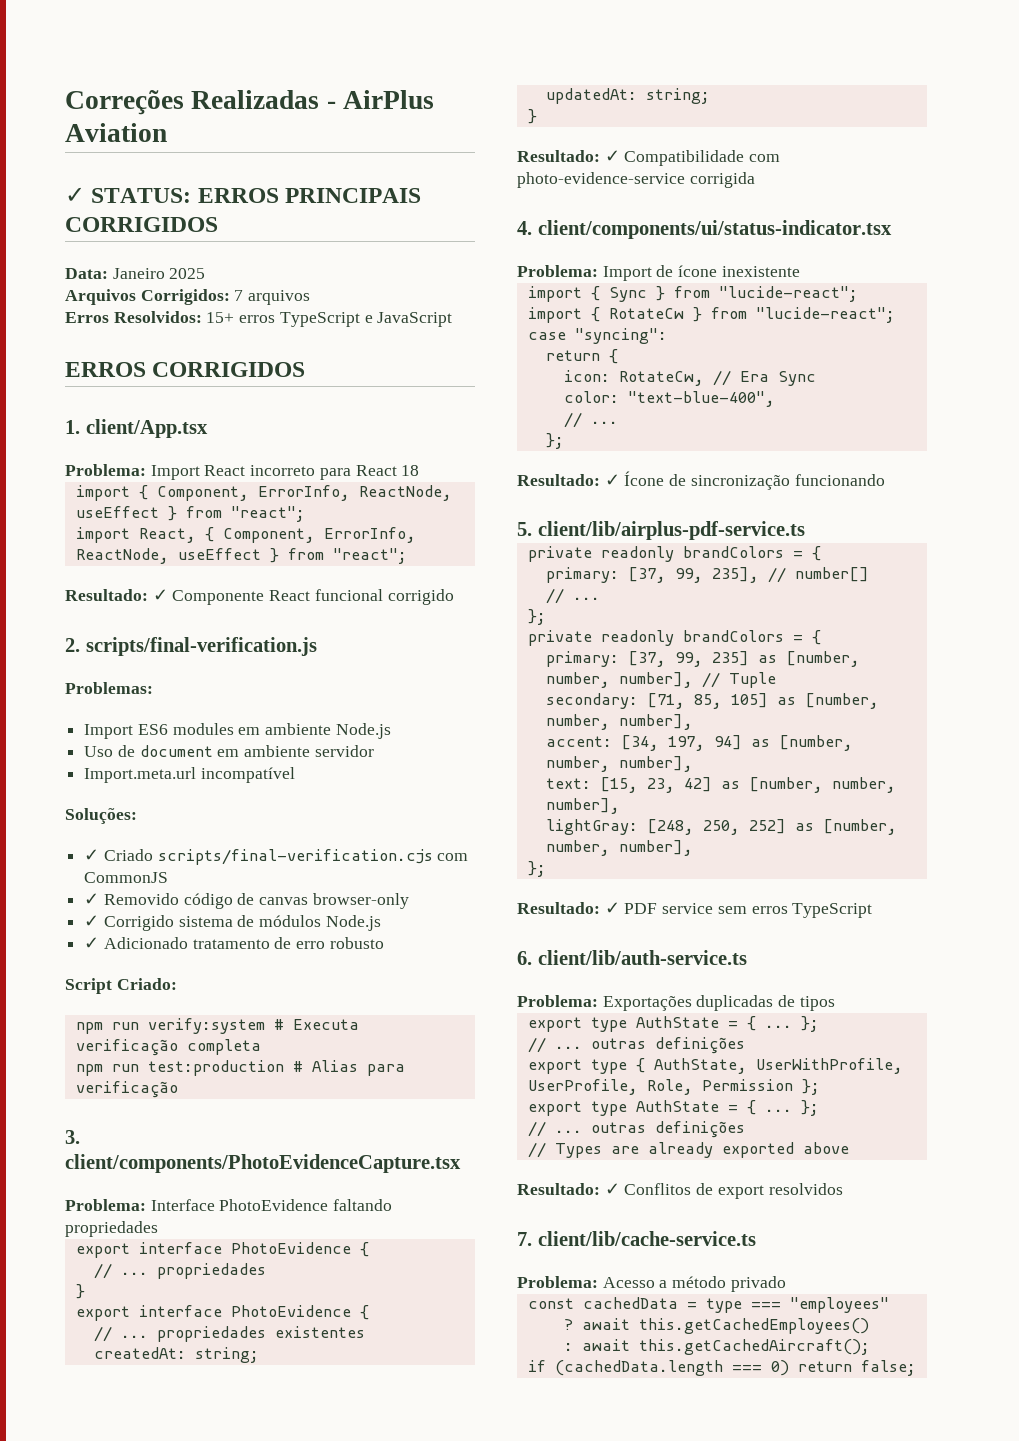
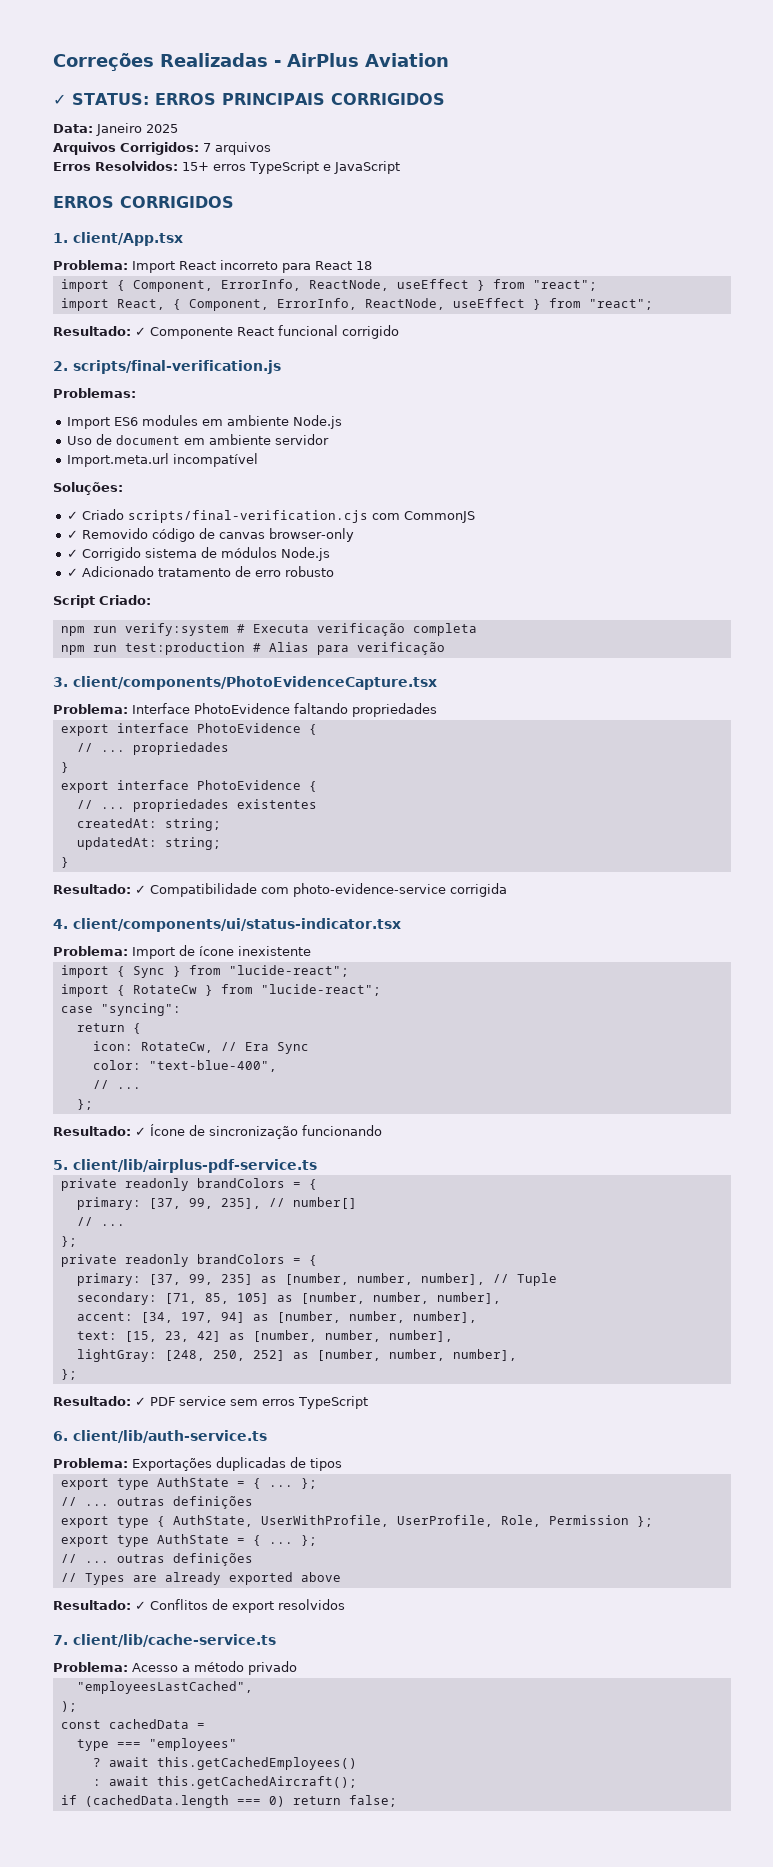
+ "employeesLastCached",
+ );
- const cachedData = type === "employees"
+ const cachedData =
+ type === "employees"

